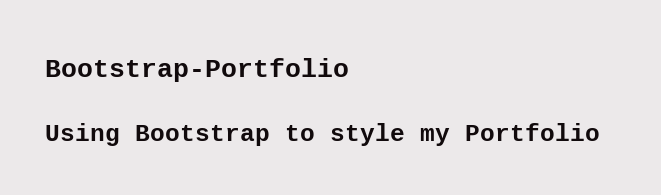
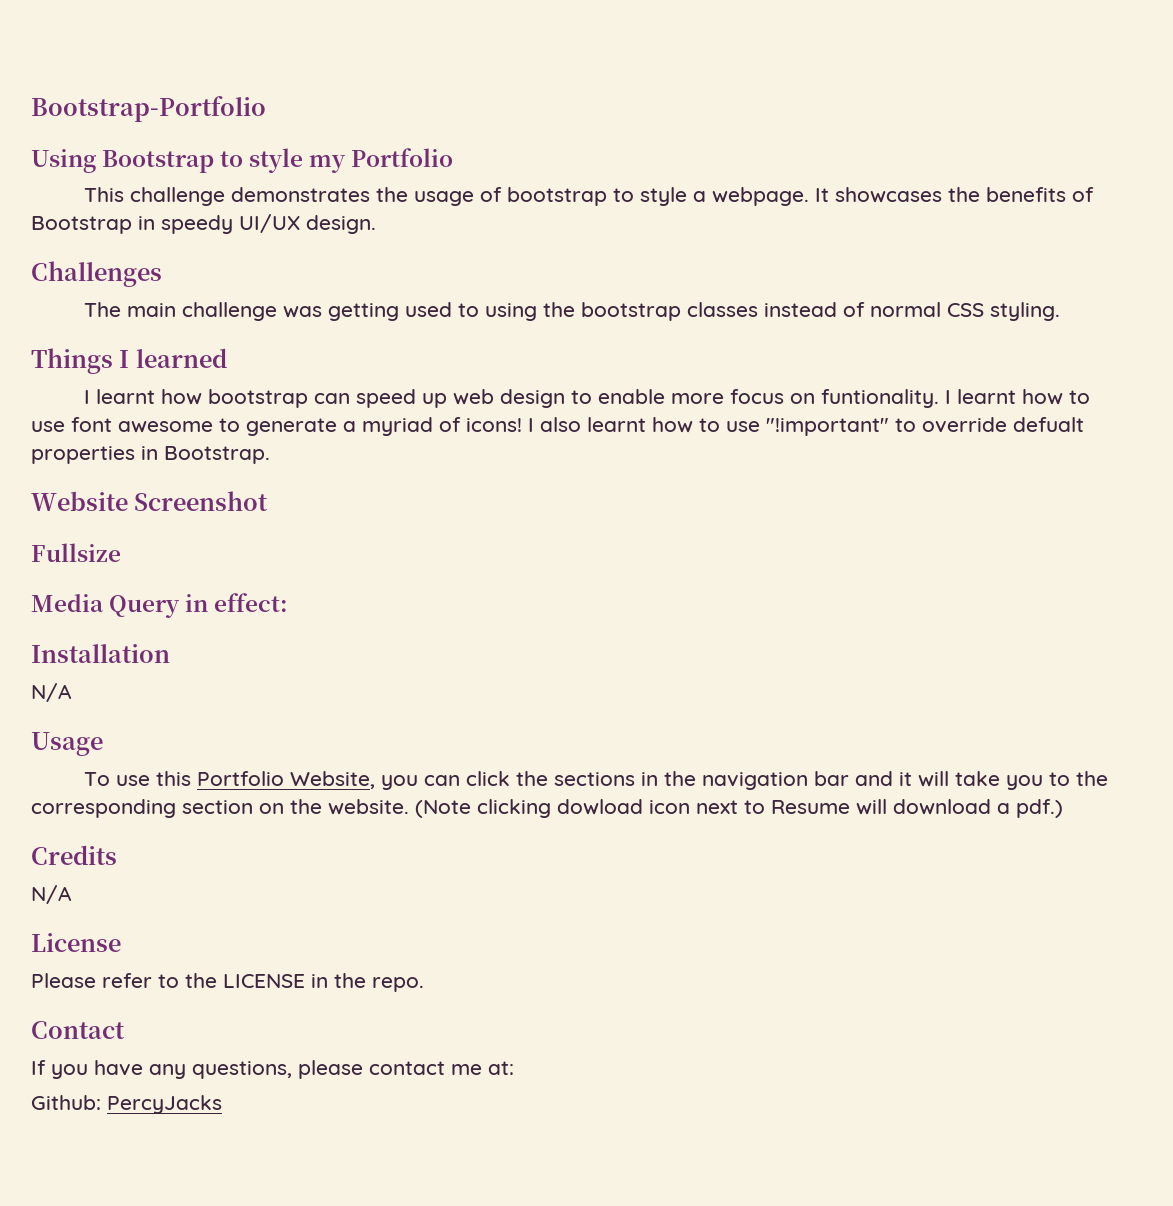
+ This challenge demonstrates the usage of bootstrap to style a webpage. It showcases the benefits of Bootstrap in speedy UI/UX design.
+ Challenges
+ The main challenge was getting used to using the bootstrap classes instead of normal CSS styling.
+ Things I learned
+ I learnt how bootstrap can speed up web design to enable more focus on funtionality. I learnt how to use font awesome to generate a myriad of icons! I also learnt how to use "!important" to override defualt properties in Bootstrap.
+ Website Screenshot
+ Fullsize
+ Media Query in effect:
+ Installation
+ N/A
+ Usage
+ To use this Portfolio Website, you can click the sections in the navigation bar and it will take you to the corresponding section on the website. (Note clicking dowload icon next to Resume will download a pdf.)
+ Credits
+ N/A
+ License
+ Please refer to the LICENSE in the repo.
+ Contact
+ If you have any questions, please contact me at:
+ Github: PercyJacks

